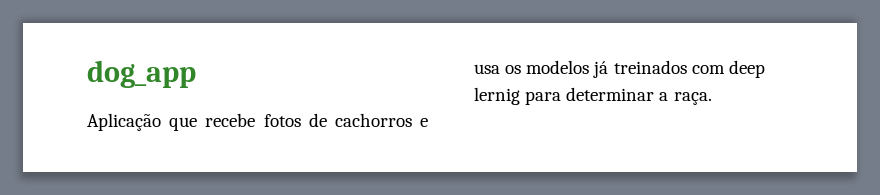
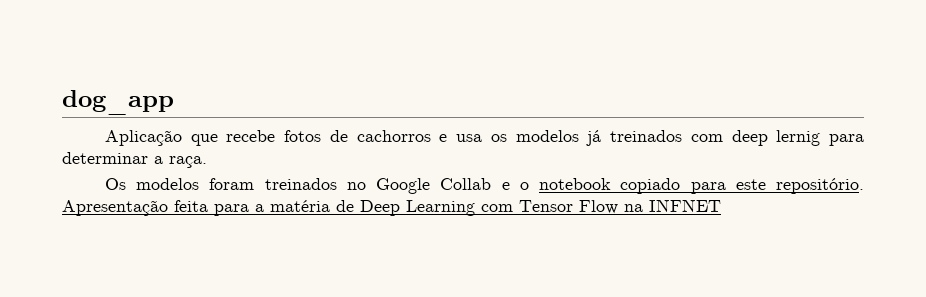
+ Os modelos foram treinados no Google Collab e o notebook copiado para este repositório. Apresentação feita para a matéria de Deep Learning com Tensor Flow na INFNET

